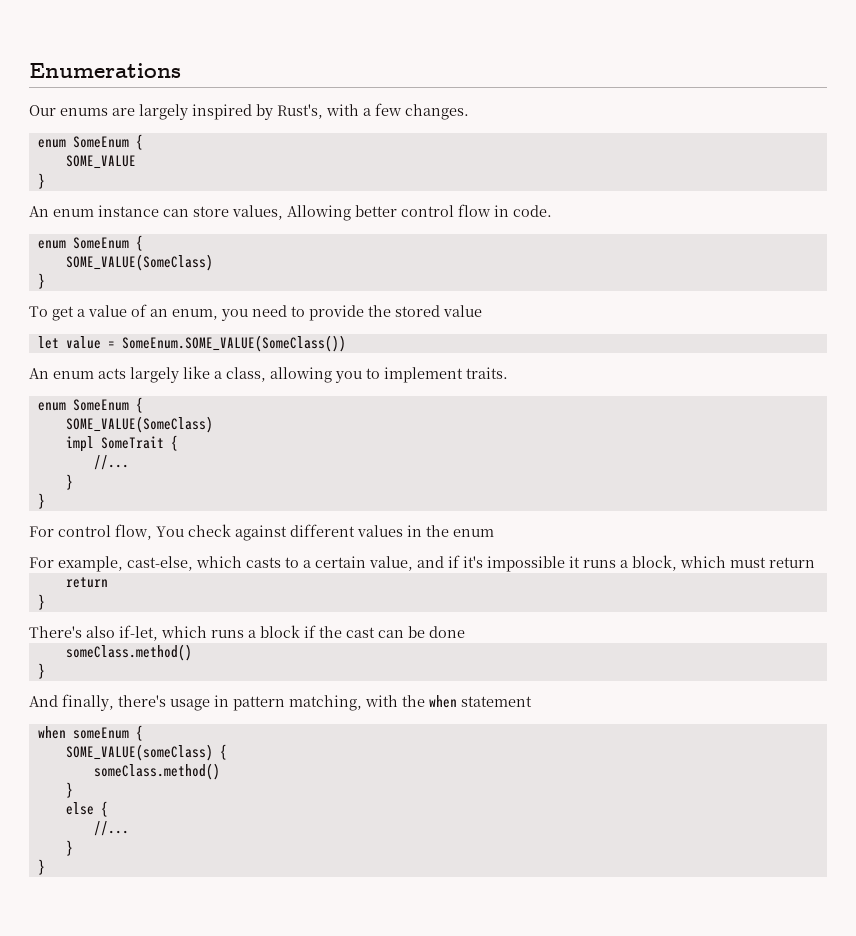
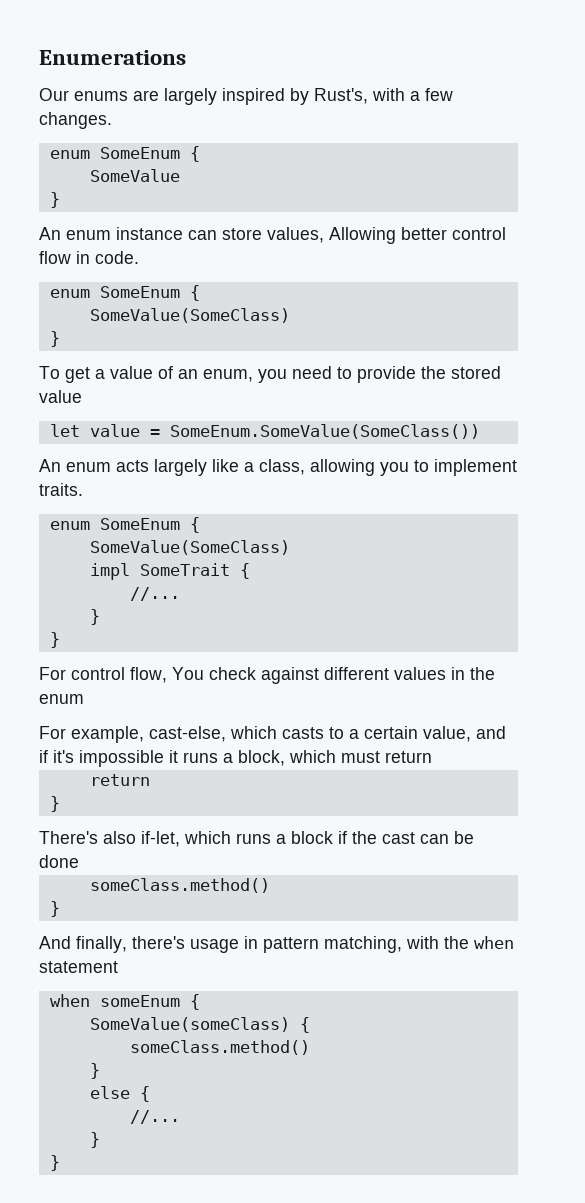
- SOME_VALUE
+ SomeValue
  An enum instance can store values, Allowing better control flow in code.
  enum SomeEnum {
- SOME_VALUE(SomeClass)
+ SomeValue(SomeClass)
- let value = SomeEnum.SOME_VALUE(SomeClass())
+ let value = SomeEnum.SomeValue(SomeClass())
  An enum acts largely like a class, allowing you to implement traits.
  enum SomeEnum {
- SOME_VALUE(SomeClass)
+ SomeValue(SomeClass)
- SOME_VALUE(someClass) {
+ SomeValue(someClass) {

